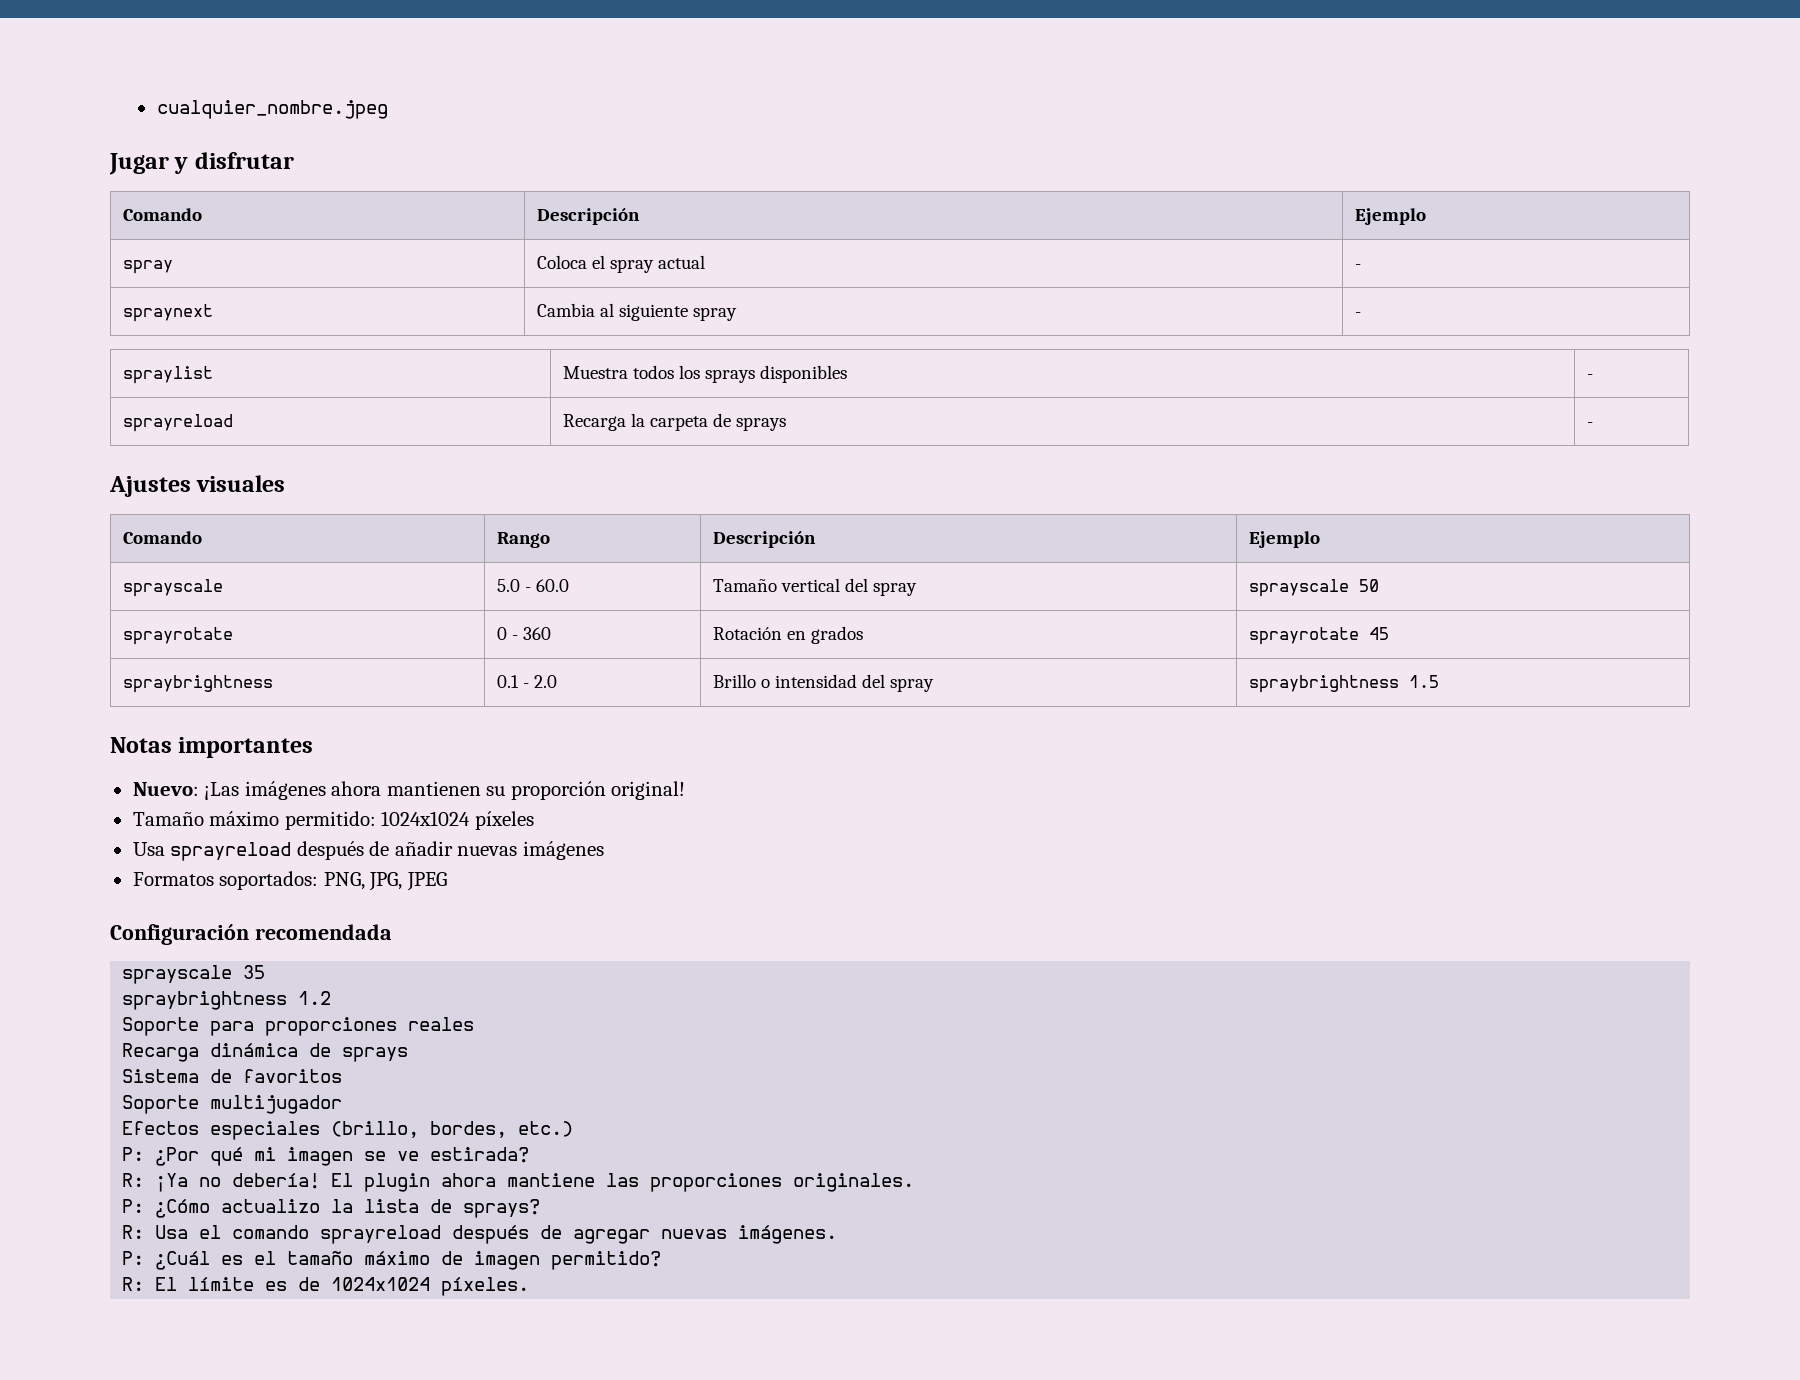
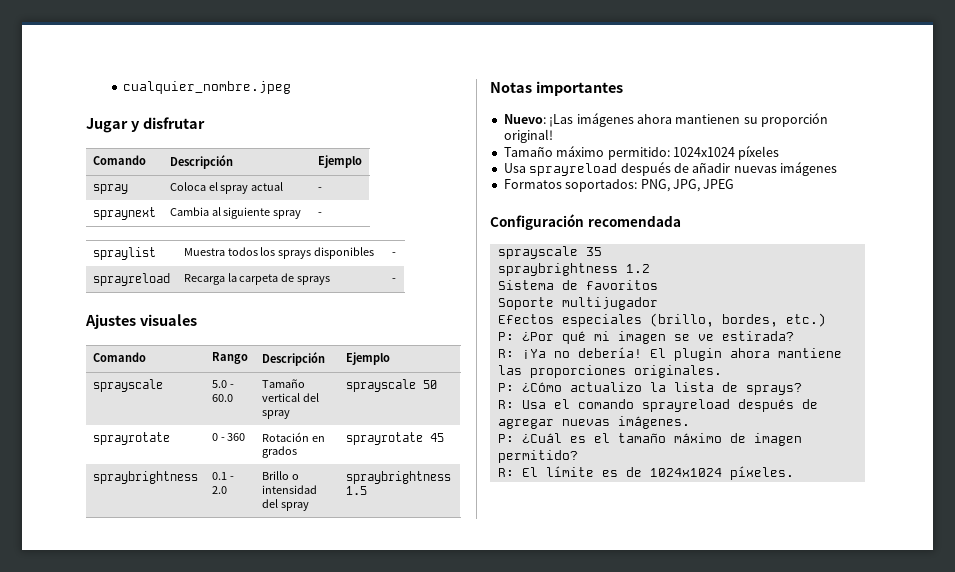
- Soporte para proporciones reales
- Recarga dinámica de sprays

